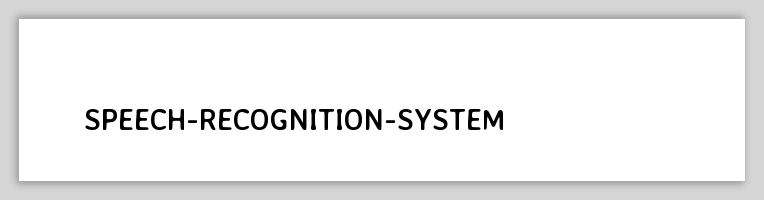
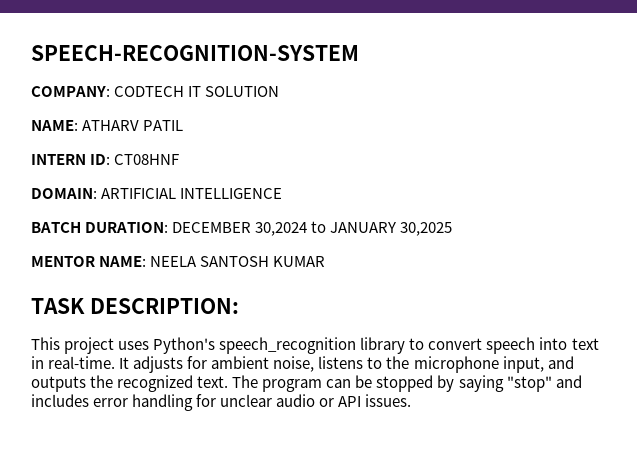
+ COMPANY: CODTECH IT SOLUTION
+ NAME: ATHARV PATIL
+ INTERN ID: CT08HNF
+ DOMAIN: ARTIFICIAL INTELLIGENCE
+ BATCH DURATION: DECEMBER 30,2024 to JANUARY 30,2025
+ MENTOR NAME: NEELA SANTOSH KUMAR
+ TASK DESCRIPTION:
+ This project uses Python's speech_recognition library to convert speech into text in real-time. It adjusts for ambient noise, listens to the microphone input, and outputs the recognized text. The program can be stopped by saying "stop" and includes error handling for unclear audio or API issues.

